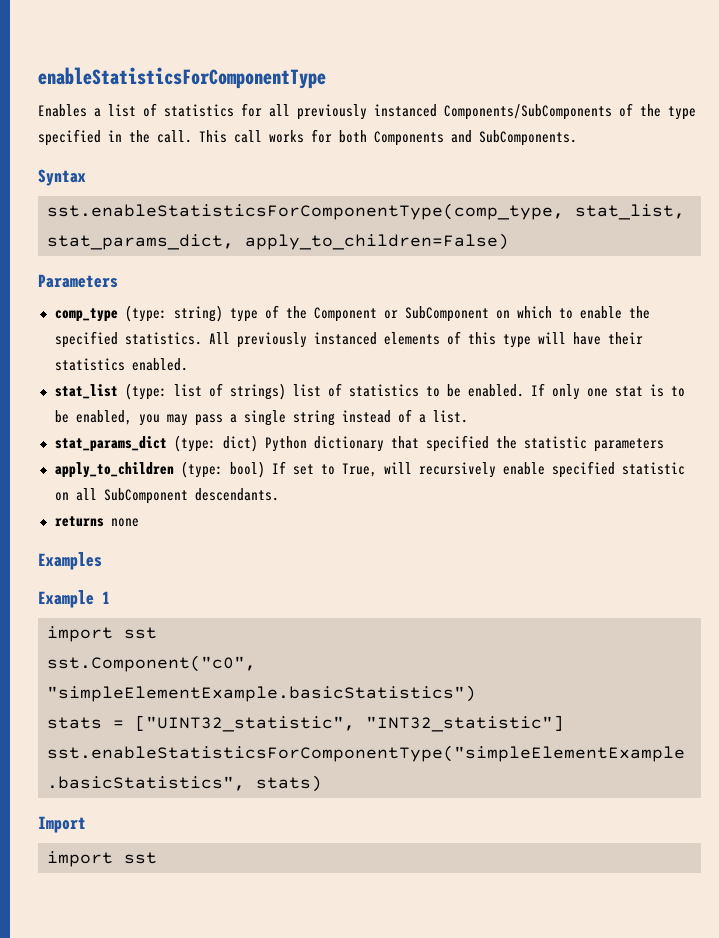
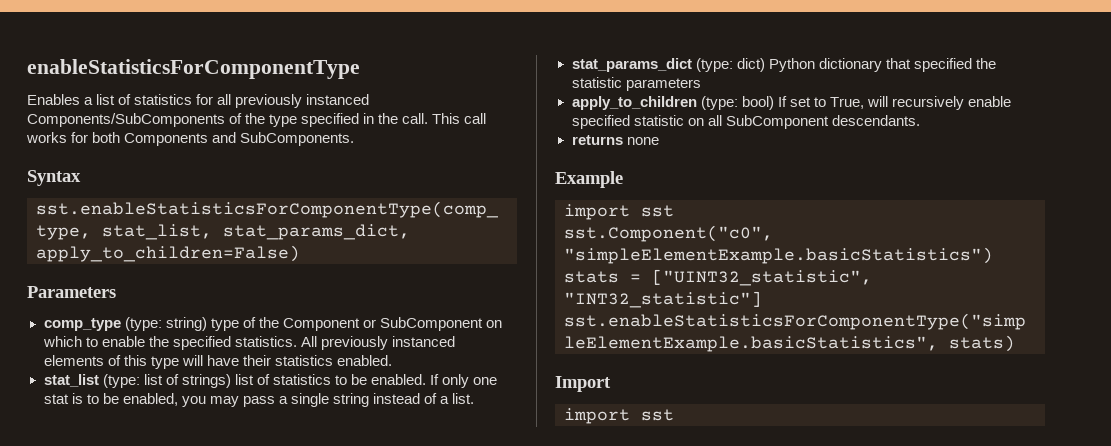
- Examples
- Example 1
+ Example

